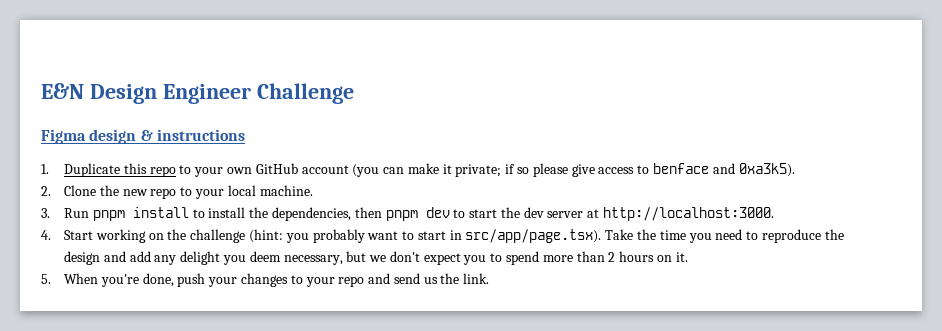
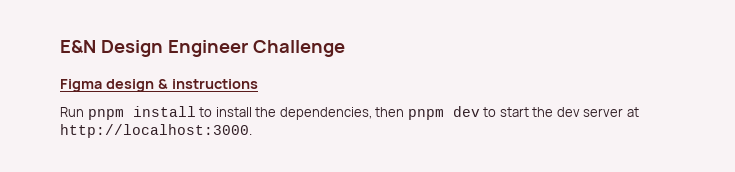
- 1. Duplicate this repo to your own GitHub account (you can make it private; if so please give access to benface and 0xa3k5).
- 2. Clone the new repo to your local machine.
- 3. Run pnpm install to install the dependencies, then pnpm dev to start the dev server at http://localhost:3000.
+ Run pnpm install to install the dependencies, then pnpm dev to start the dev server at http://localhost:3000.
- 4. Start working on the challenge (hint: you probably want to start in src/app/page.tsx). Take the time you need to reproduce the design and add any delight you deem necessary, but we don't expect you to spend more than 2 hours on it.
- 5. When you're done, push your changes to your repo and send us the link.

